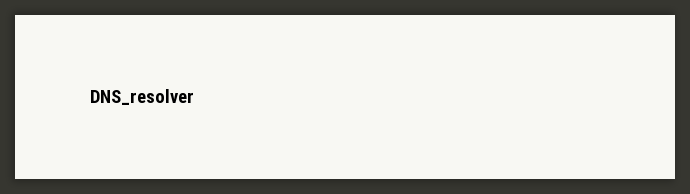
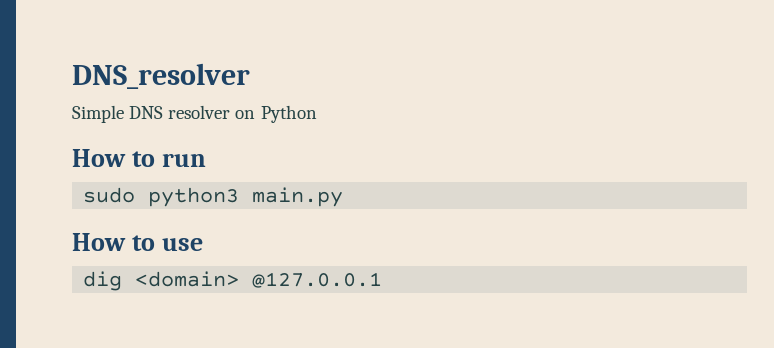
+ Simple DNS resolver on Python
+ How to run
+ sudo python3 main.py
+ How to use
+ dig <domain> @127.0.0.1

